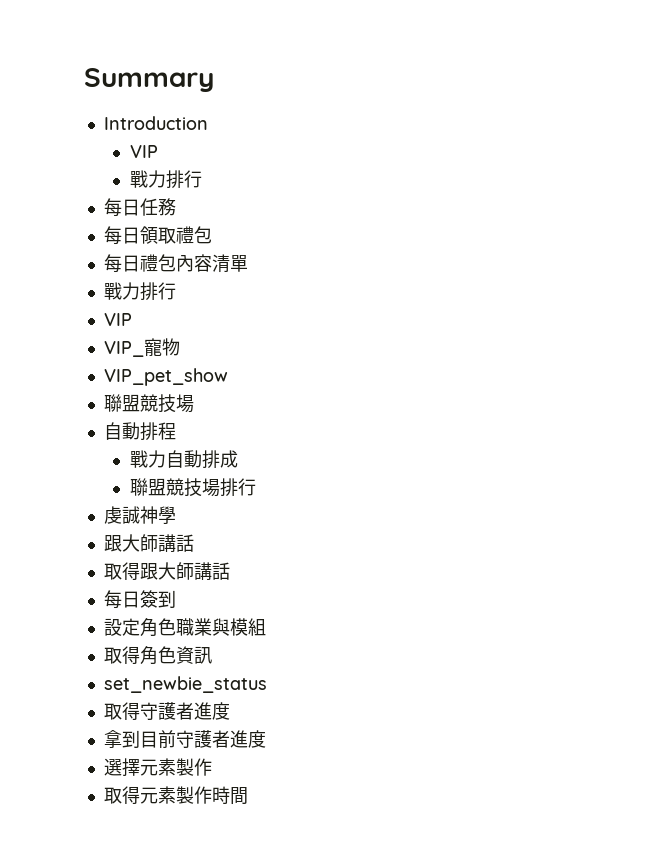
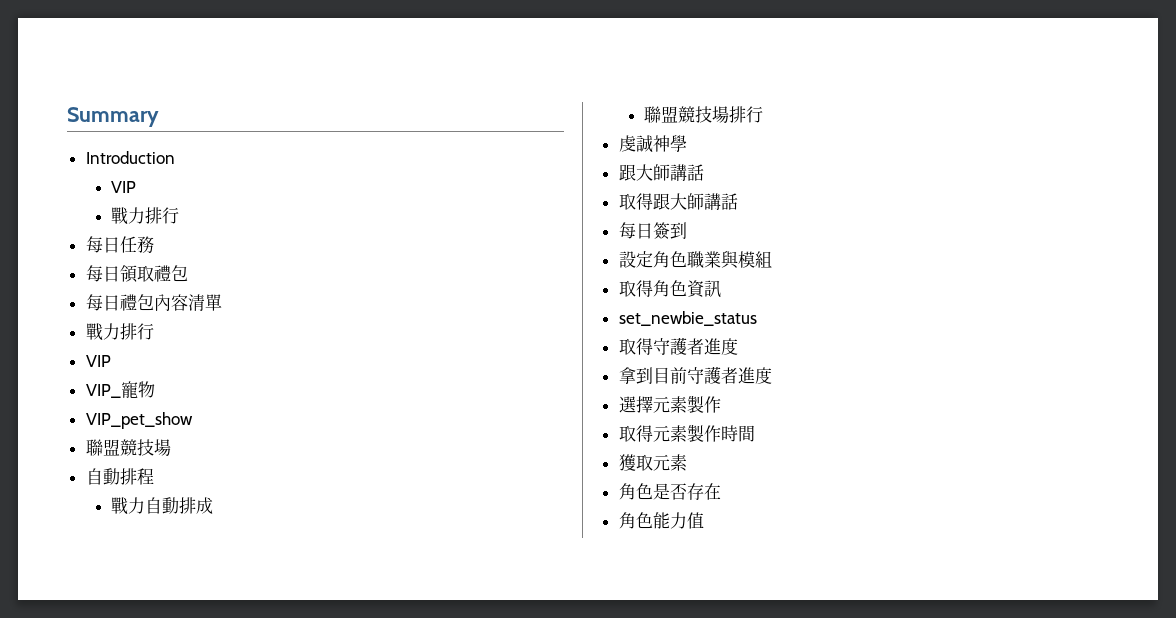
+ 獲取元素
+ 角色是否存在
+ 角色能力值

